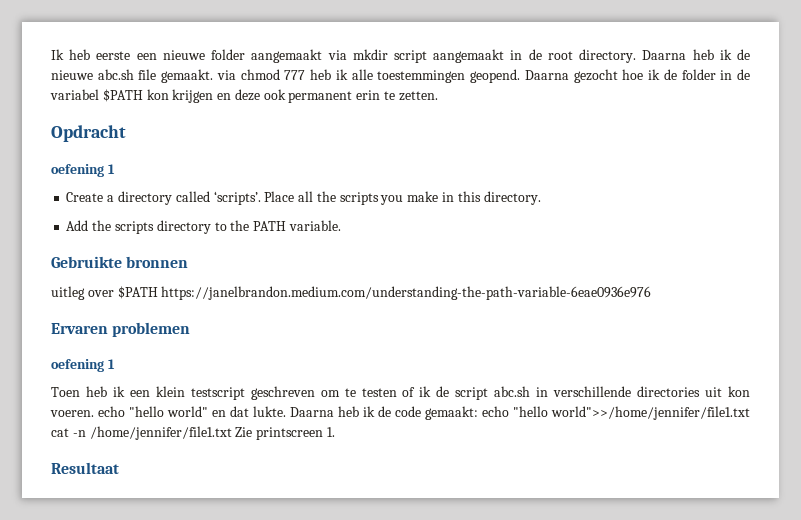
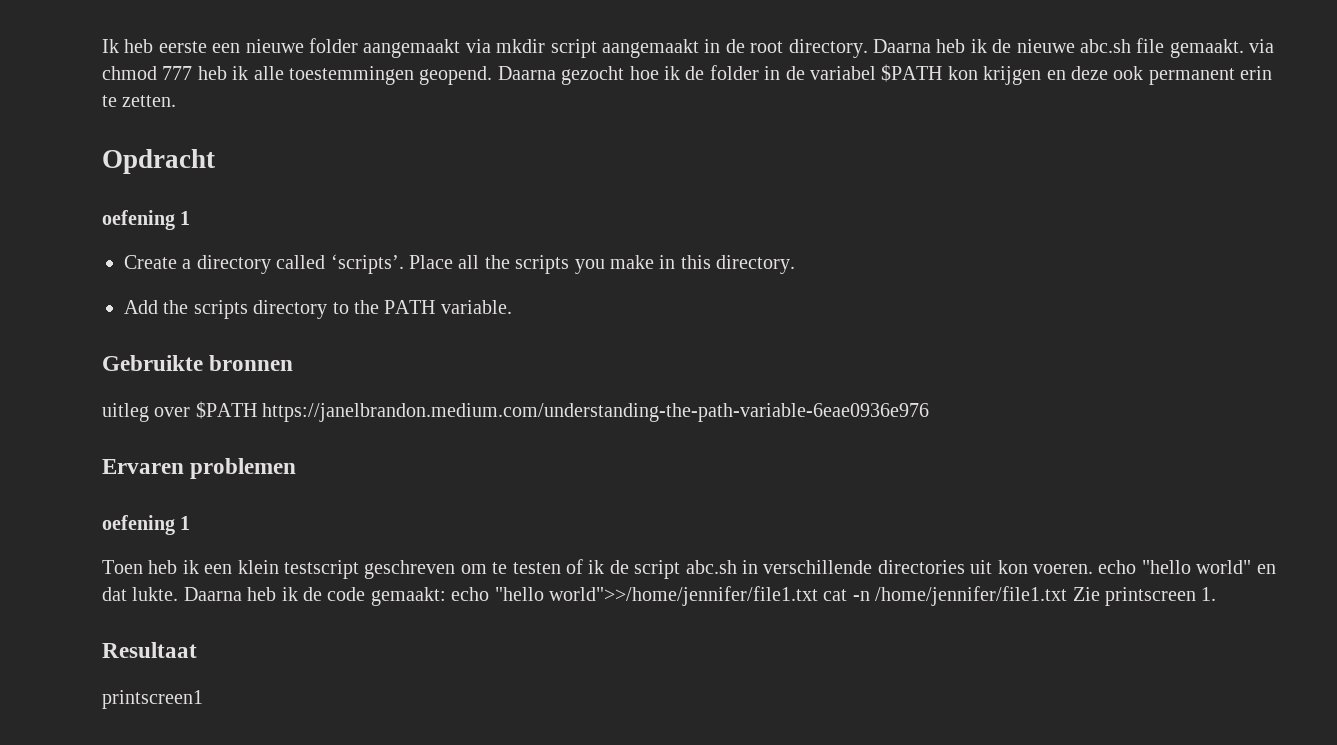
+ printscreen1

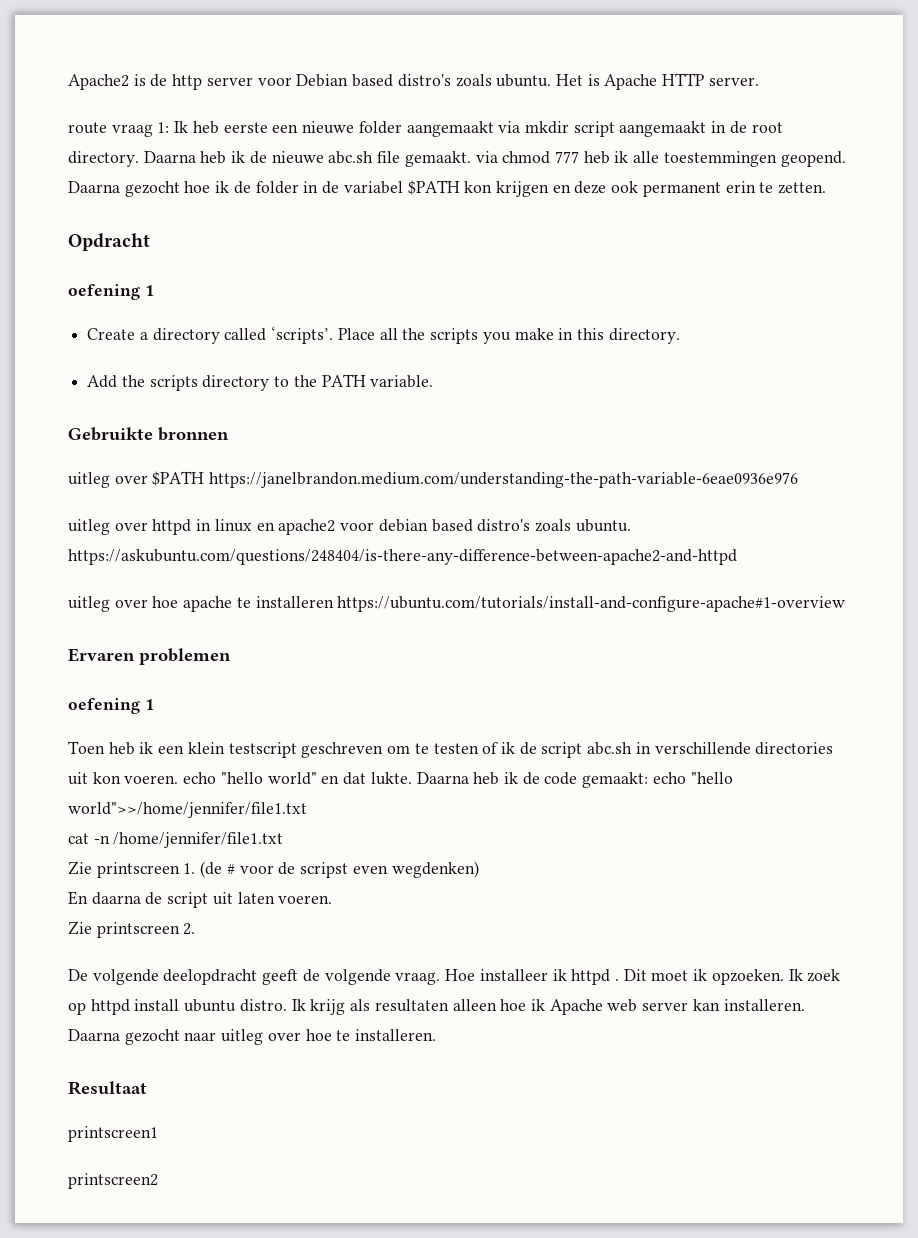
- Ik heb eerste een nieuwe folder aangemaakt via mkdir script aangemaakt in de root directory.
+ Apache2 is de http server voor Debian based distro's zoals ubuntu. Het is Apache HTTP server.
+ route vraag 1: Ik heb eerste een nieuwe folder aangemaakt via mkdir script aangemaakt in de root directory.
+ uitleg over httpd in linux en apache2 voor debian based distro's zoals ubuntu. https://askubuntu.com/questions/248404/is-there-any-difference-between-apache2-and-httpd
+ uitleg over hoe apache te installeren https://ubuntu.com/tutorials/install-and-configure-apache#1-overview
- Daarna heb ik de code gemaakt: echo "hello world">>/home/jennifer/file1.txt cat -n /home/jennifer/file1.txt Zie printscreen 1.
+ Daarna heb ik de code gemaakt: echo "hello world">>/home/jennifer/file1.txt
+ cat -n /home/jennifer/file1.txt
+ Zie printscreen 1. (de # voor de scripst even wegdenken)
+ En daarna de script uit laten voeren.
+ Zie printscreen 2.
+ De volgende deelopdracht geeft de volgende vraag. Hoe installeer ik httpd . Dit moet ik opzoeken. Ik zoek op httpd install ubuntu distro. Ik krijg als resultaten alleen hoe ik Apache web server kan installeren. Daarna gezocht naar uitleg over hoe te installeren.
+ printscreen2

